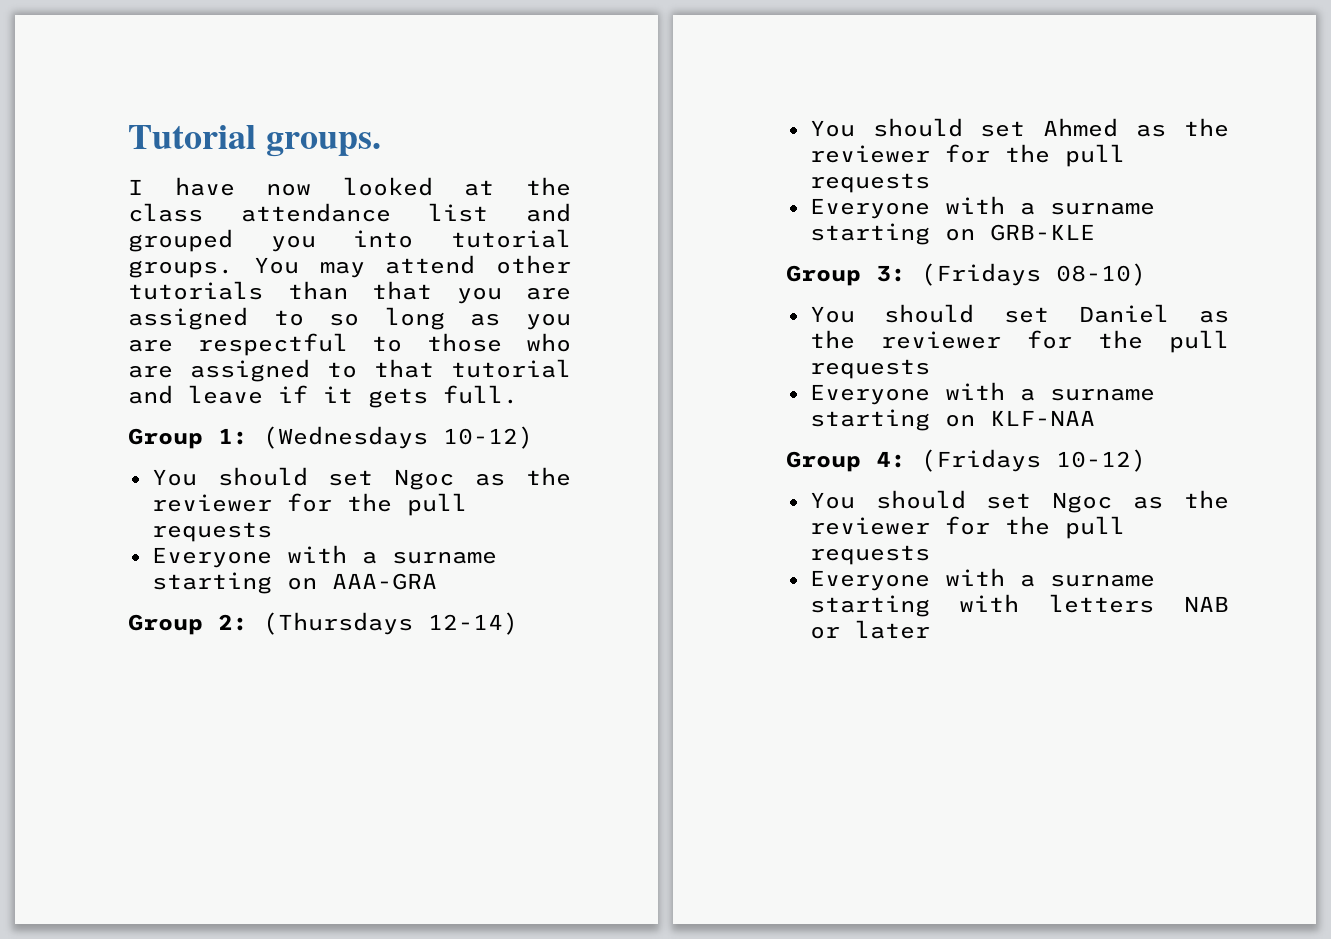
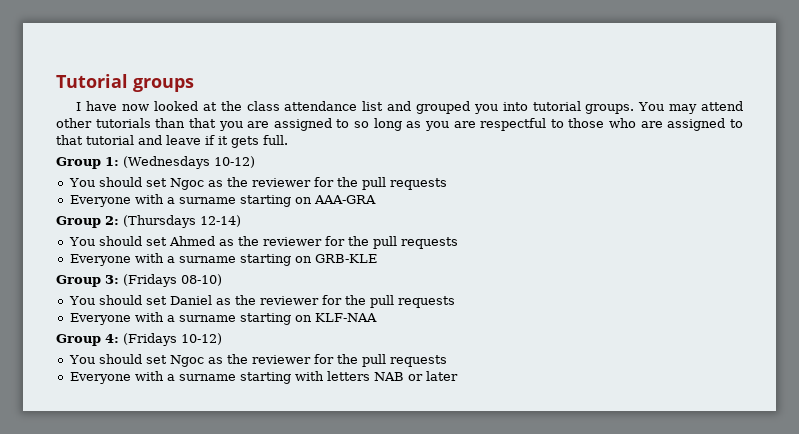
- Tutorial groups.
+ Tutorial groups

